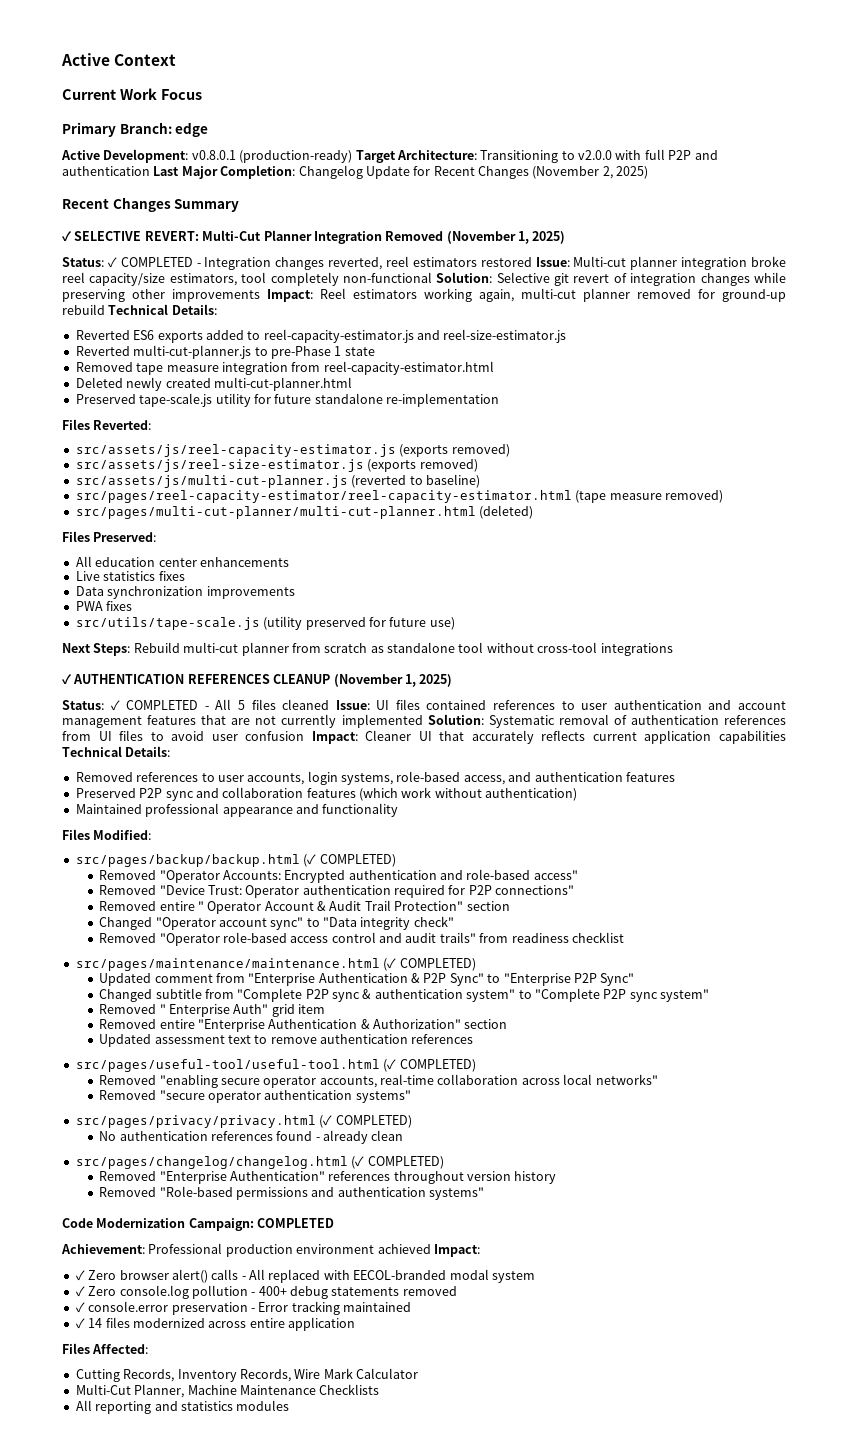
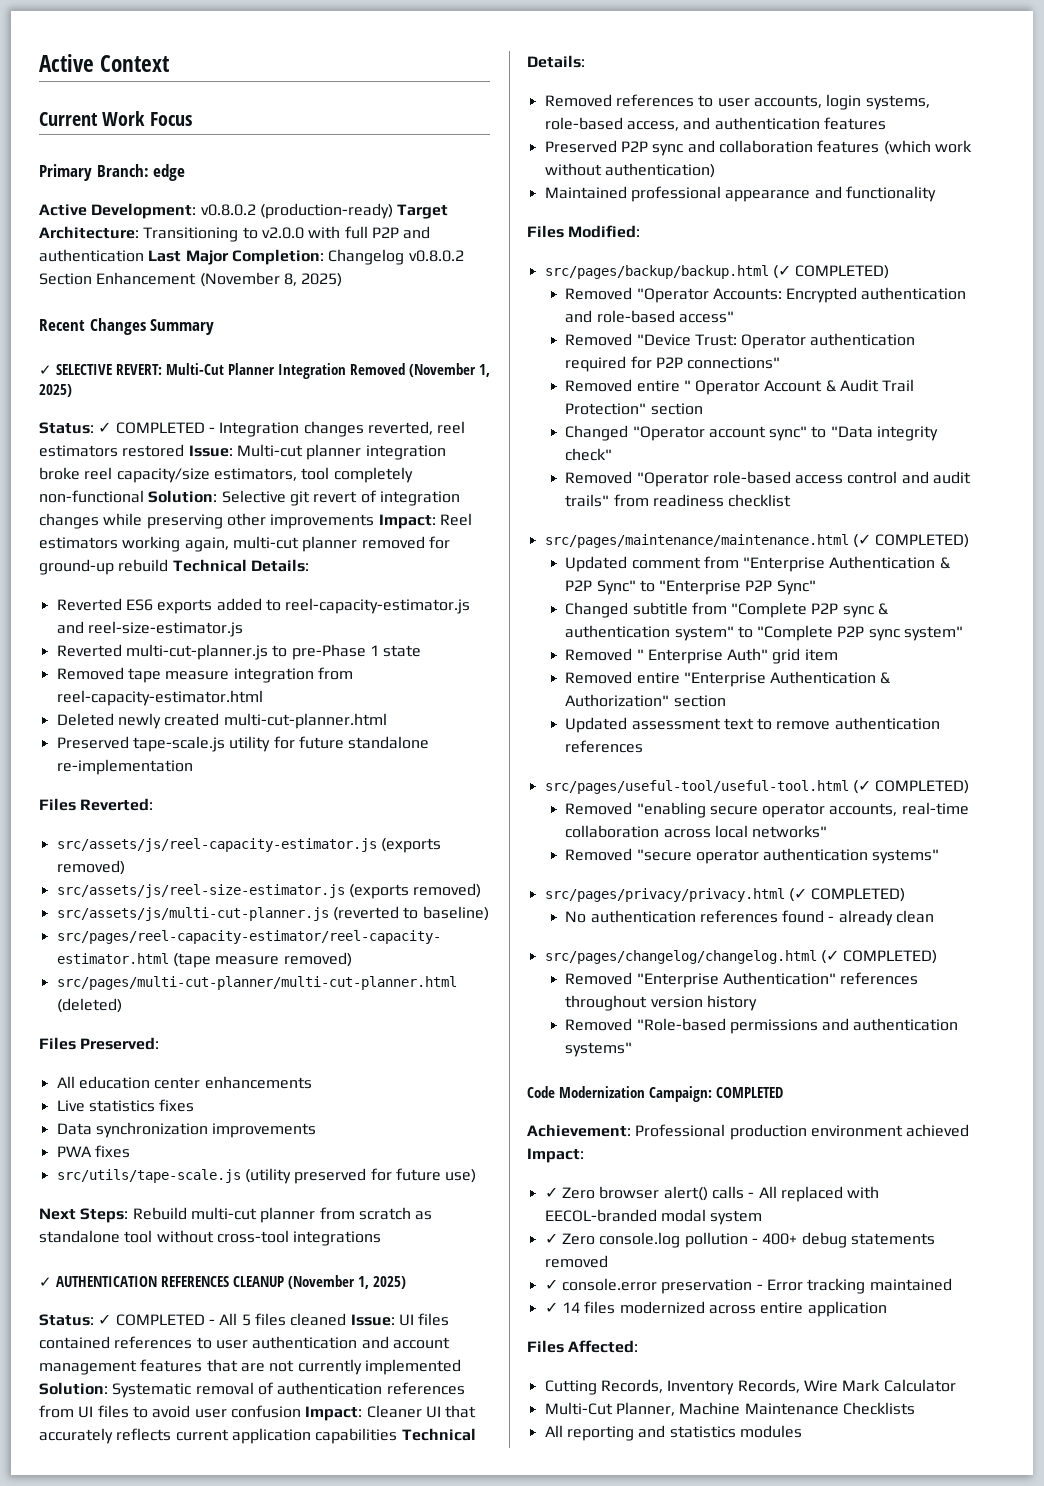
- Active Development: v0.8.0.1 (production-ready) Target Architecture: Transitioning to v2.0.0 with full P2P and authentication Last Major Completion: Changelog Update for Recent Changes (November 2, 2025)
+ Active Development: v0.8.0.2 (production-ready) Target Architecture: Transitioning to v2.0.0 with full P2P and authentication Last Major Completion: Changelog v0.8.0.2 Section Enhancement (November 8, 2025)

